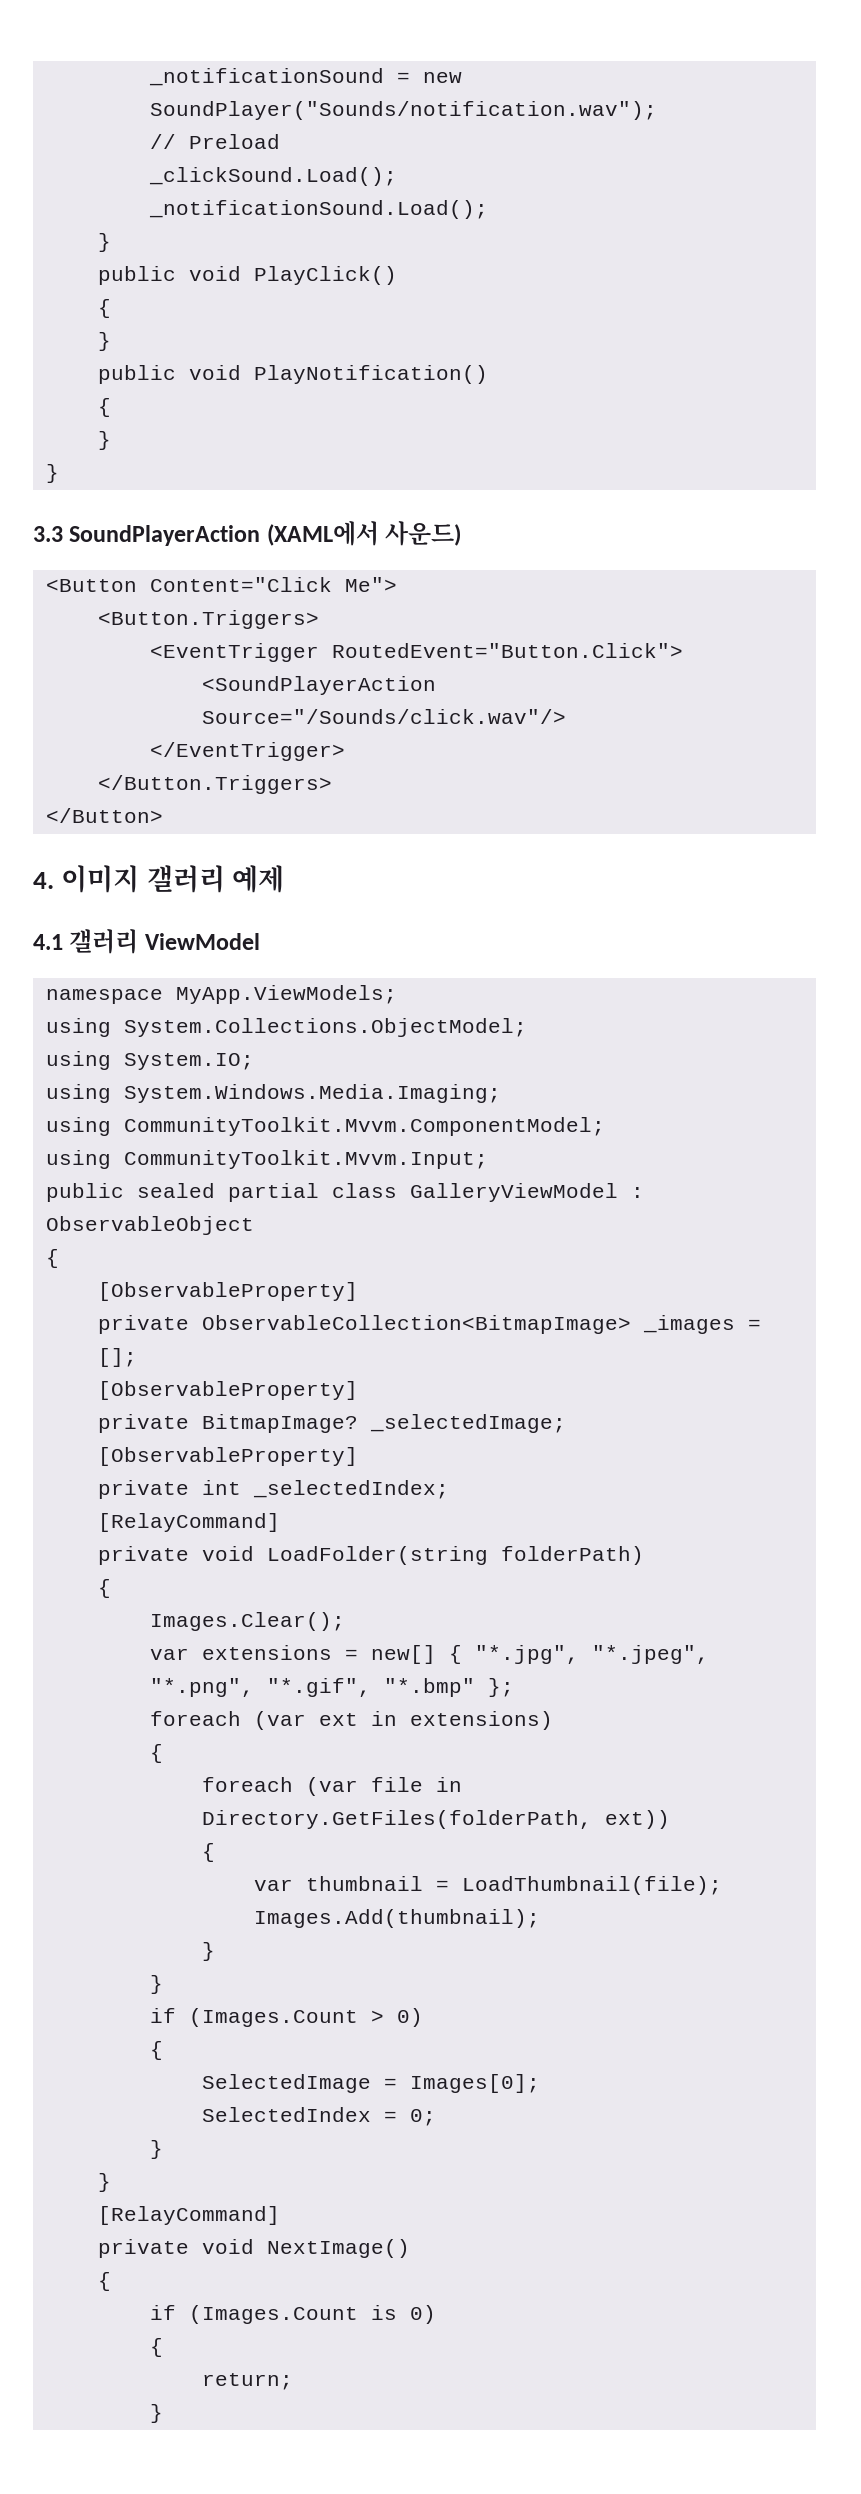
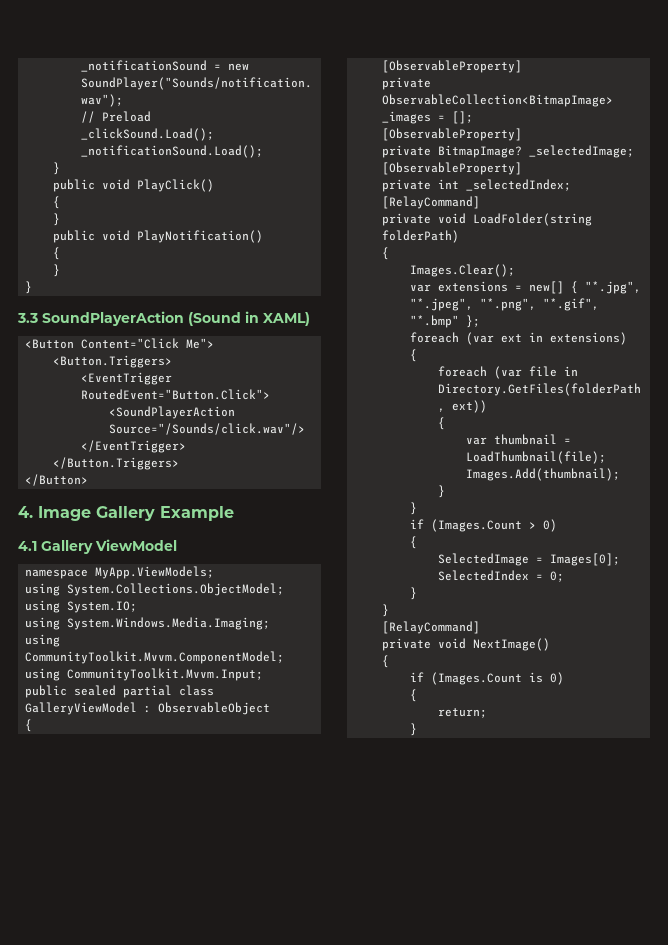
- 3.3 SoundPlayerAction (XAML에서 사운드)
+ 3.3 SoundPlayerAction (Sound in XAML)
- 4. 이미지 갤러리 예제
+ 4. Image Gallery Example
- 4.1 갤러리 ViewModel
+ 4.1 Gallery ViewModel

